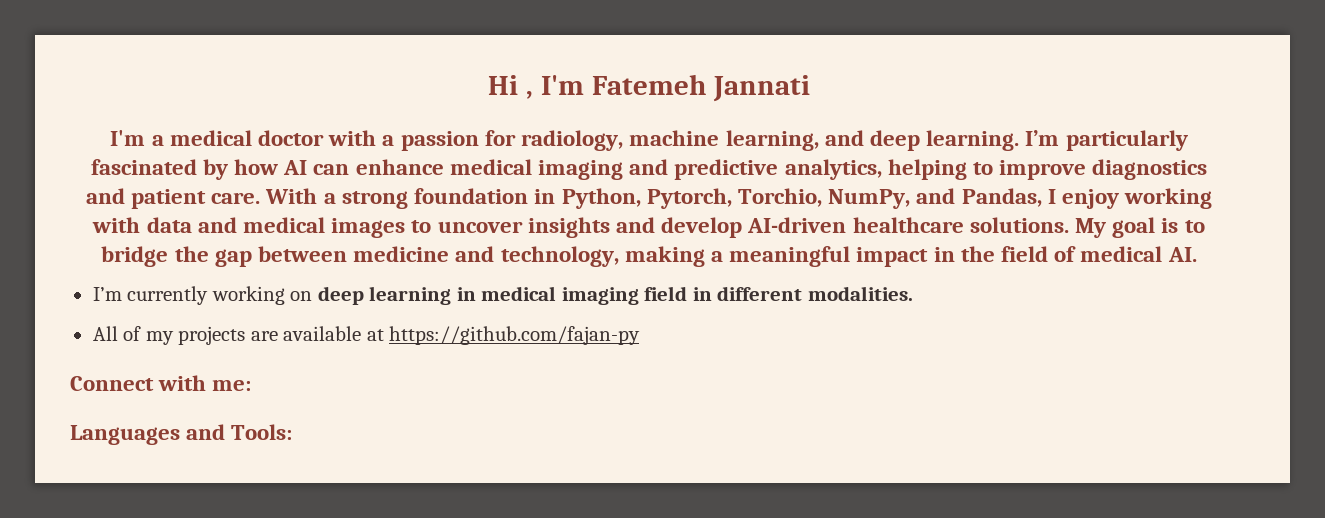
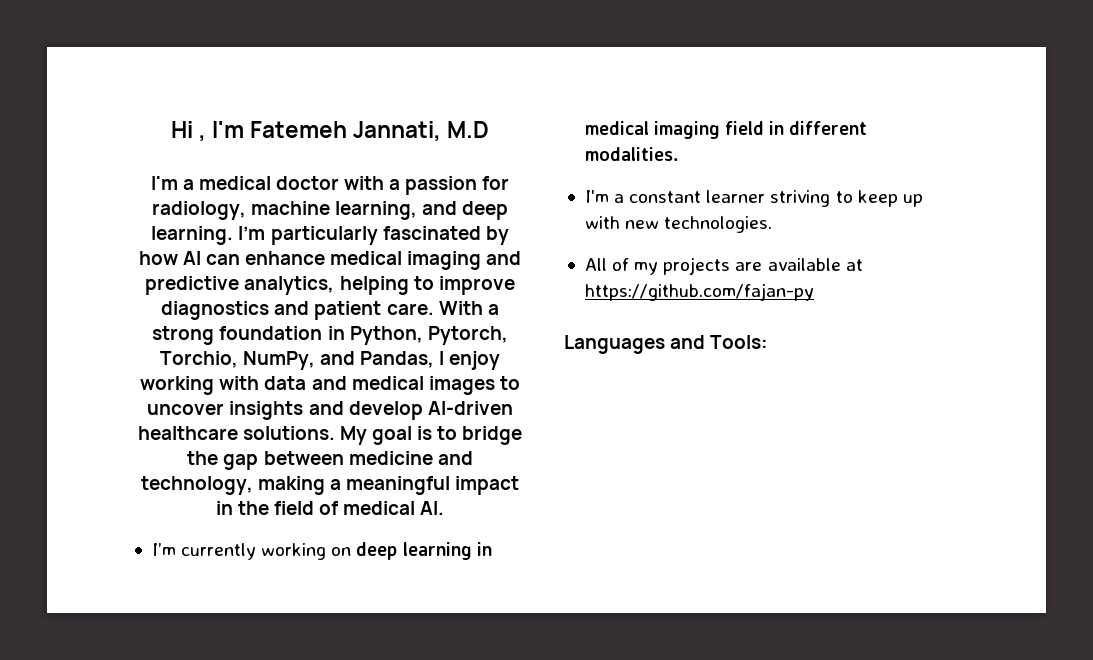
- Hi , I'm Fatemeh Jannati
+ Hi , I'm Fatemeh Jannati, M.D
+ I'm a constant learner striving to keep up with new technologies.
- Connect with me:

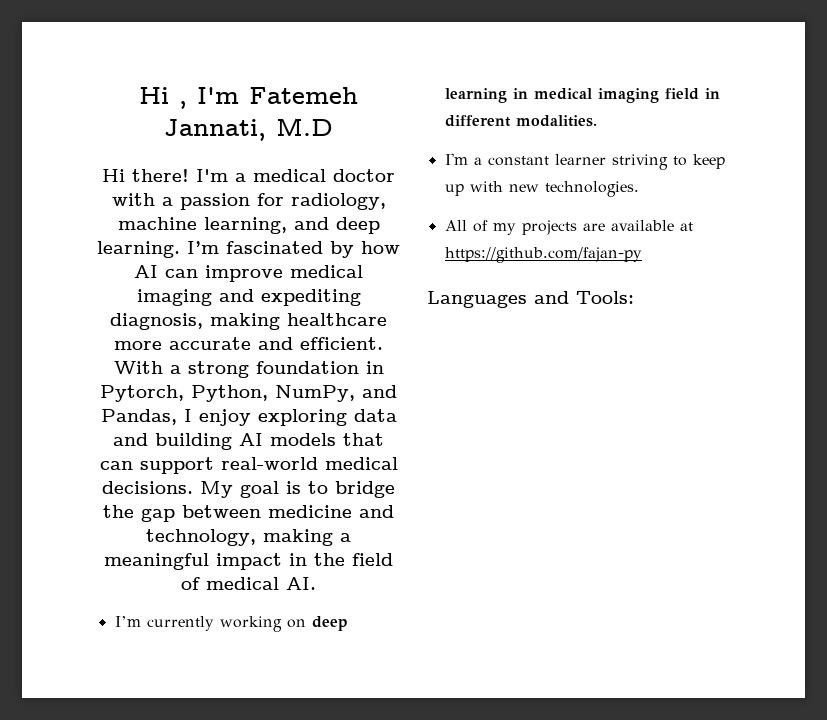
+ Hi there!
- I’m particularly fascinated by how AI can enhance medical imaging and predictive analytics, helping to improve diagnostics and patient care.
+ I’m fascinated by how AI can improve medical imaging and expediting diagnosis, making healthcare more accurate and efficient.
- With a strong foundation in Python, Pytorch, Torchio, NumPy, and Pandas, I enjoy working with data and medical images to uncover insights and develop AI-driven healthcare solutions.
+ With a strong foundation in Pytorch, Python, NumPy, and Pandas, I enjoy exploring data and building AI models that can support real-world medical decisions.

